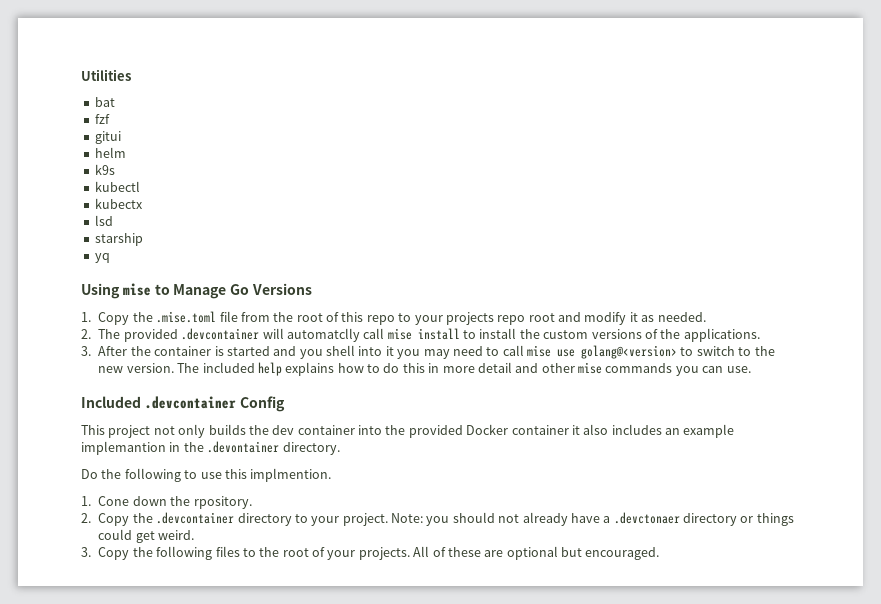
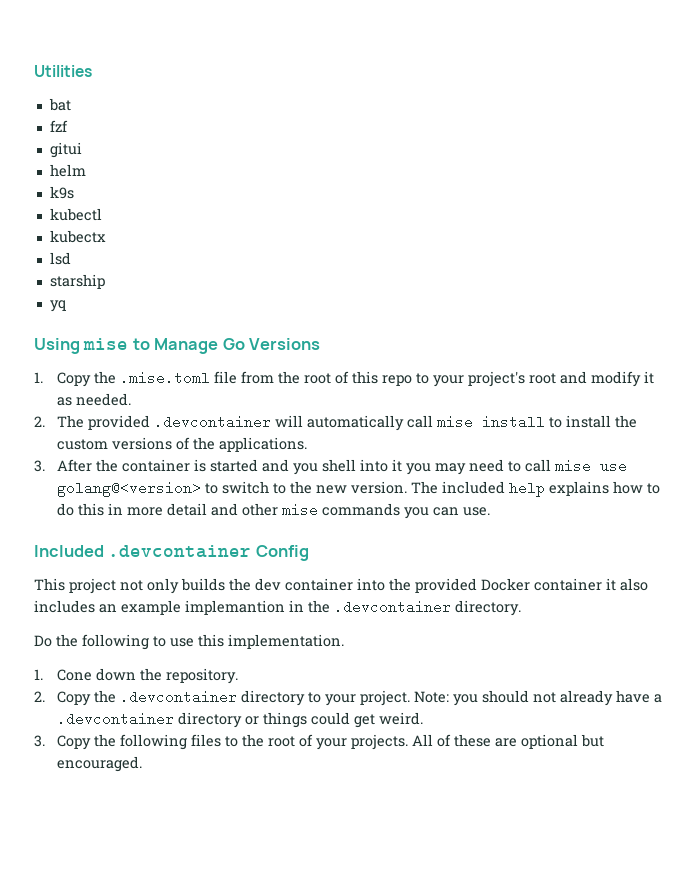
- 1. Copy the .mise.toml file from the root of this repo to your projects repo root and modify it as needed.
+ 1. Copy the .mise.toml file from the root of this repo to your project's root and modify it as needed.
- 2. The provided .devcontainer will automatclly call mise install to install the custom versions of the applications.
+ 2. The provided .devcontainer will automatically call mise install to install the custom versions of the applications.
- This project not only builds the dev container into the provided Docker container it also includes an example implemantion in the .devontainer directory.
+ This project not only builds the dev container into the provided Docker container it also includes an example implemantion in the .devcontainer directory.
- Do the following to use this implmention.
+ Do the following to use this implementation.
- 1. Cone down the rpository.
+ 1. Cone down the repository.
- Note: you should not already have a .devctonaer directory or things could get weird.
+ Note: you should not already have a .devcontainer directory or things could get weird.

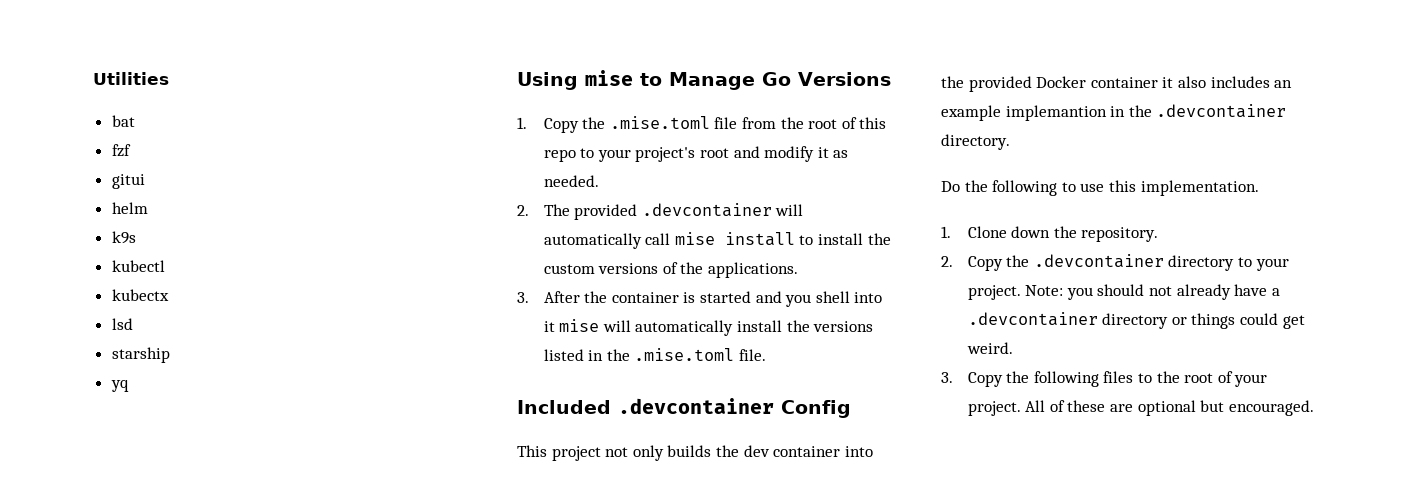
- 3. After the container is started and you shell into it you may need to call mise use golang@<version> to switch to the new version. The included help explains how to do this in more detail and other mise commands you can use.
+ 3. After the container is started and you shell into it mise will automatically install the versions listed in the .mise.toml file.
- 1. Cone down the repository.
+ 1. Clone down the repository.
- 3. Copy the following files to the root of your projects.
+ 3. Copy the following files to the root of your project.

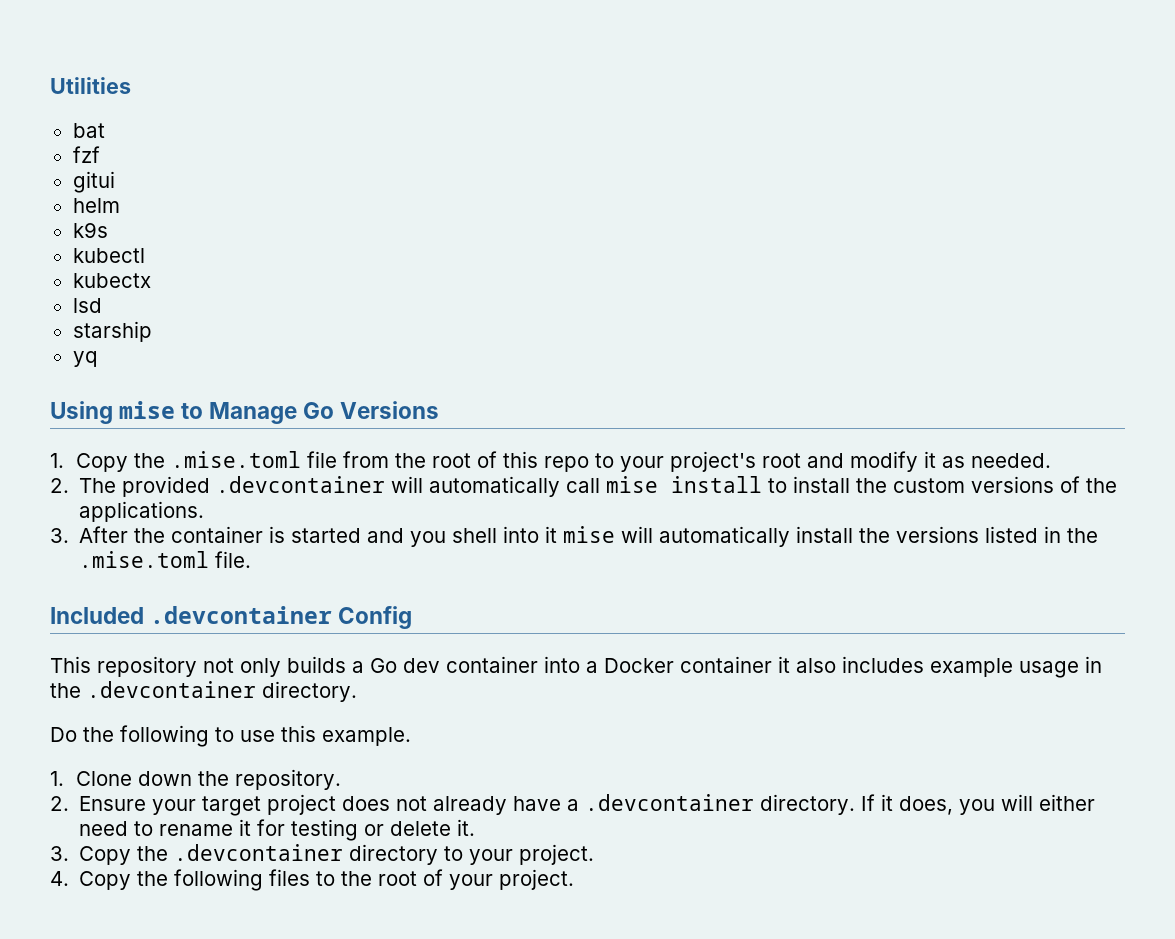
- This project not only builds the dev container into the provided Docker container it also includes an example implemantion in the .devcontainer directory.
+ This repository not only builds a Go dev container into a Docker container it also includes example usage in the .devcontainer directory.
- Do the following to use this implementation.
+ Do the following to use this example.
- 2. Copy the .devcontainer directory to your project. Note: you should not already have a .devcontainer directory or things could get weird.
- 3. Copy the following files to the root of your project. All of these are optional but encouraged.
+ 2. Ensure your target project does not already have a .devcontainer directory. If it does, you will either need to rename it for testing or delete it.
+ 3. Copy the .devcontainer directory to your project.
+ 4. Copy the following files to the root of your project.

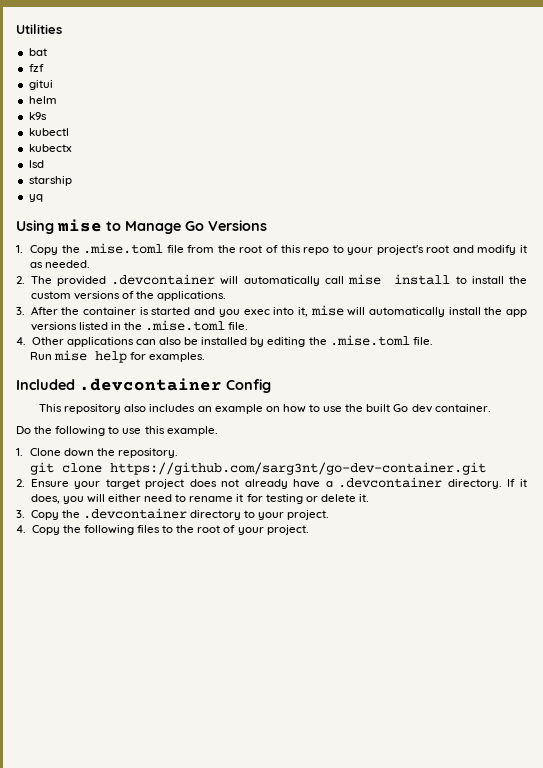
- 3. After the container is started and you shell into it mise will automatically install the versions listed in the .mise.toml file.
+ 3. After the container is started and you exec into it, mise will automatically install the app versions listed in the .mise.toml file.
+ 4. Other applications can also be installed by editing the .mise.toml file.
+ Run mise help for examples.
- This repository not only builds a Go dev container into a Docker container it also includes example usage in the .devcontainer directory.
+ This repository also includes an example on how to use the built Go dev container.
+ git clone https://github.com/sarg3nt/go-dev-container.git

